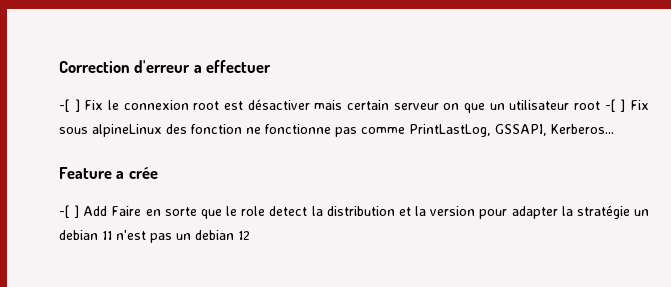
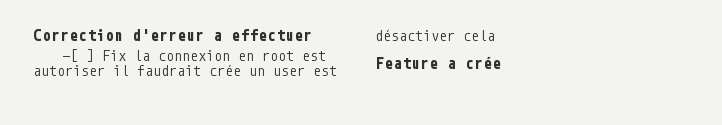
- -[ ] Fix le connexion root est désactiver mais certain serveur on que un utilisateur root -[ ] Fix sous alpineLinux des fonction ne fonctionne pas comme PrintLastLog, GSSAPI, Kerberos...
+ -[ ] Fix la connexion en root est autoriser il faudrait crée un user est désactiver cela
  Feature a crée
- -[ ] Add Faire en sorte que le role detect la distribution et la version pour adapter la stratégie un debian 11 n'est pas un debian 12

